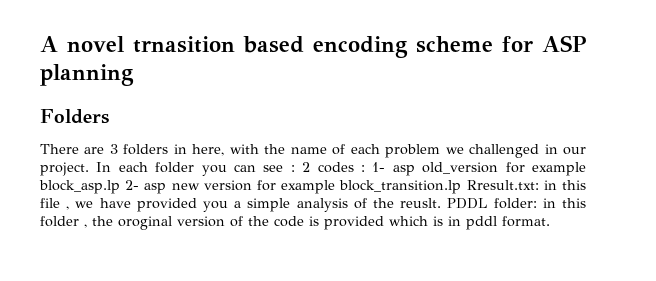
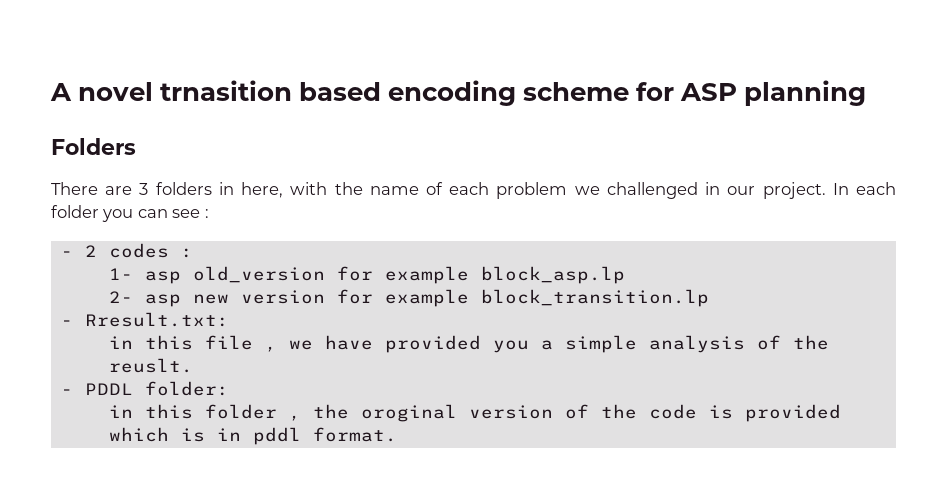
- In each folder you can see : 2 codes : 1- asp old_version for example block_asp.lp 2- asp new version for example block_transition.lp Rresult.txt: in this file , we have provided you a simple analysis of the reuslt. PDDL folder: in this folder , the oroginal version of the code is provided which is in pddl format.
+ In each folder you can see :
+ - 2 codes :
+ 1- asp old_version for example block_asp.lp
+ 2- asp new version for example block_transition.lp
+ - Rresult.txt:
+ in this file , we have provided you a simple analysis of the reuslt.
+ - PDDL folder:
+ in this folder , the oroginal version of the code is provided which is in pddl format.

